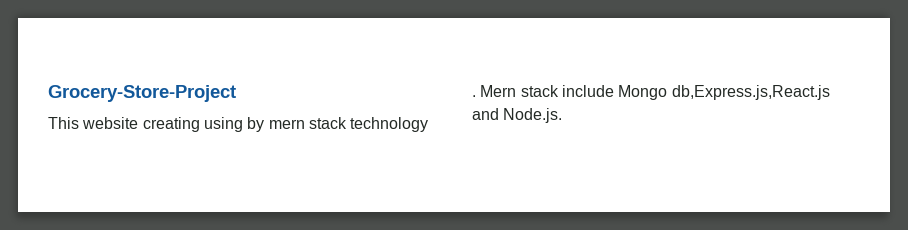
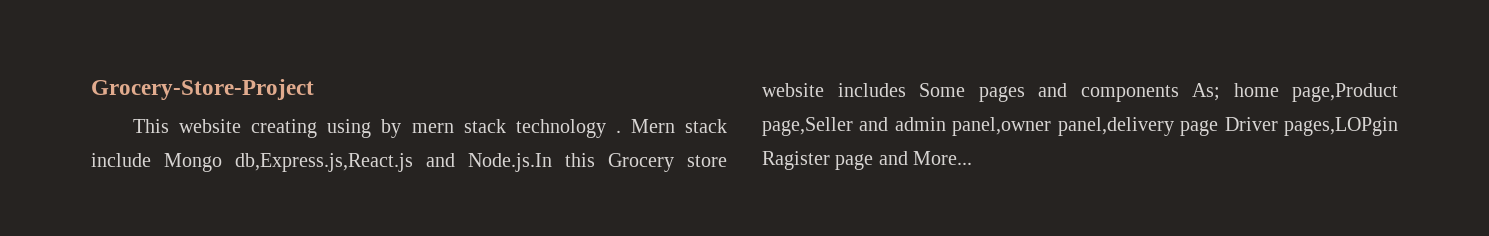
- Mern stack include Mongo db,Express.js,React.js and Node.js.
+ Mern stack include Mongo db,Express.js,React.js and Node.js.In this Grocery store website includes Some pages and components As; home page,Product page,Seller and admin panel,owner panel,delivery page Driver pages,LOPgin Ragister page and More...

